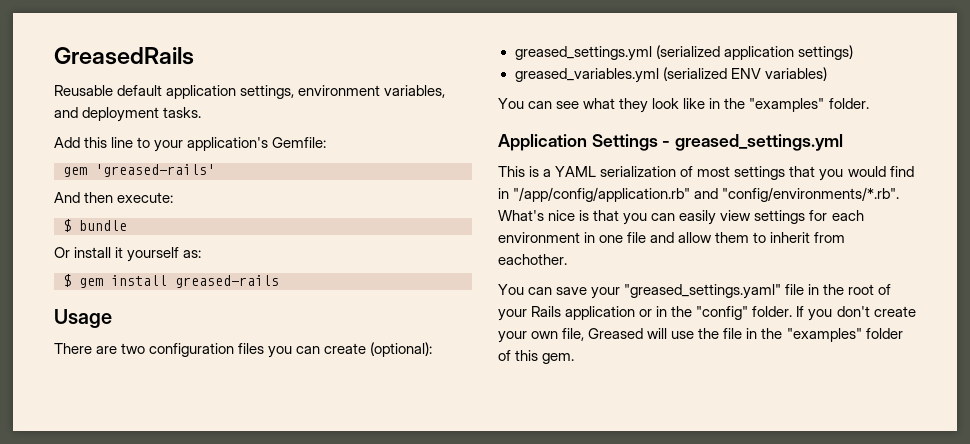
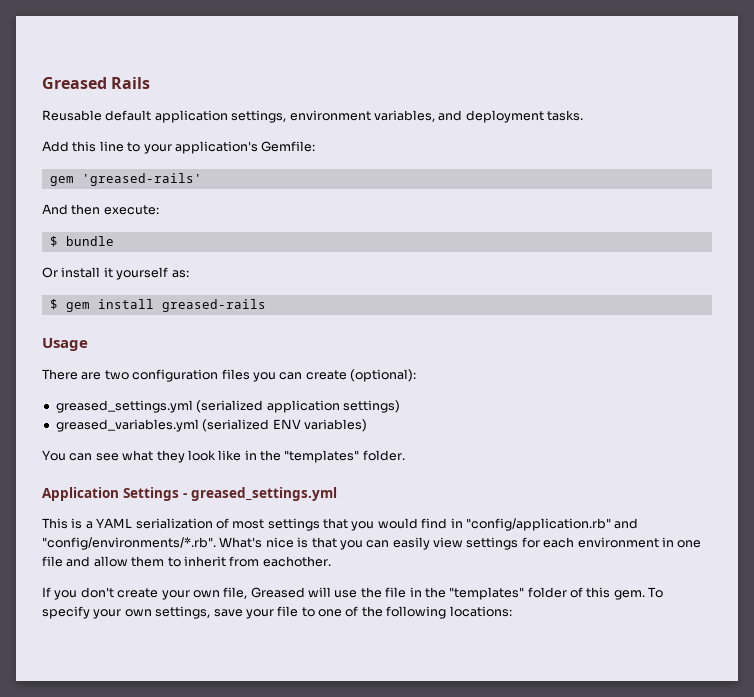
- GreasedRails
+ Greased Rails
- You can see what they look like in the "examples" folder.
+ You can see what they look like in the "templates" folder.
- This is a YAML serialization of most settings that you would find in "/app/config/application.rb" and "config/environments/*.rb". What's nice is that you can easily view settings for each environment in one file and allow them to inherit from eachother.
+ This is a YAML serialization of most settings that you would find in "config/application.rb" and "config/environments/*.rb". What's nice is that you can easily view settings for each environment in one file and allow them to inherit from eachother.
- You can save your "greased_settings.yaml" file in the root of your Rails application or in the "config" folder. If you don't create your own file, Greased will use the file in the "examples" folder of this gem.
+ If you don't create your own file, Greased will use the file in the "templates" folder of this gem.
+ To specify your own settings, save your file to one of the following locations:

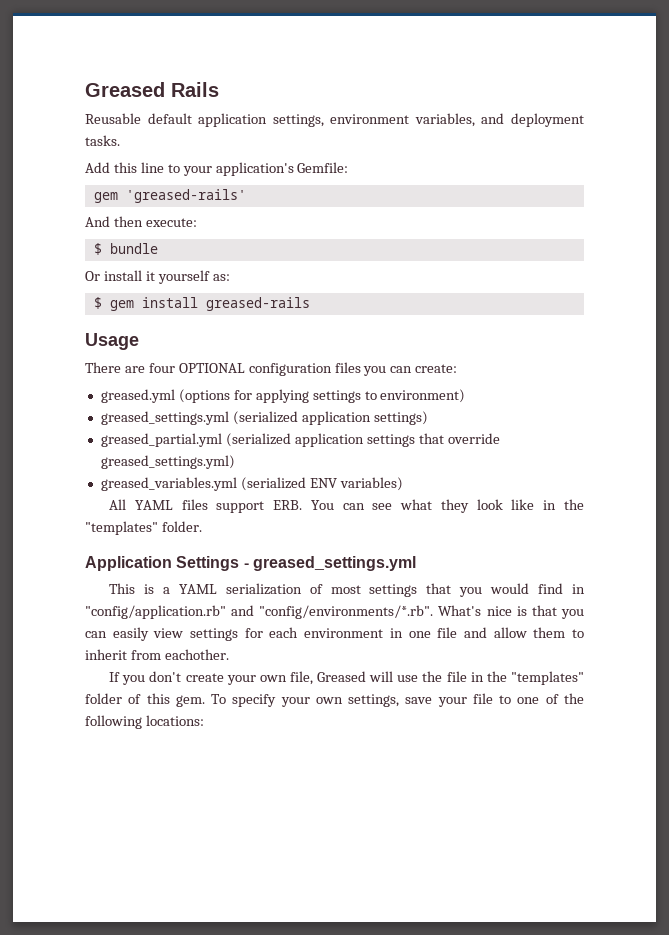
- There are two configuration files you can create (optional):
+ There are four OPTIONAL configuration files you can create:
+ greased.yml (options for applying settings to environment)
  greased_settings.yml (serialized application settings)
+ greased_partial.yml (serialized application settings that override greased_settings.yml)
- You can see what they look like in the "templates" folder.
+ All YAML files support ERB. You can see what they look like in the "templates" folder.

